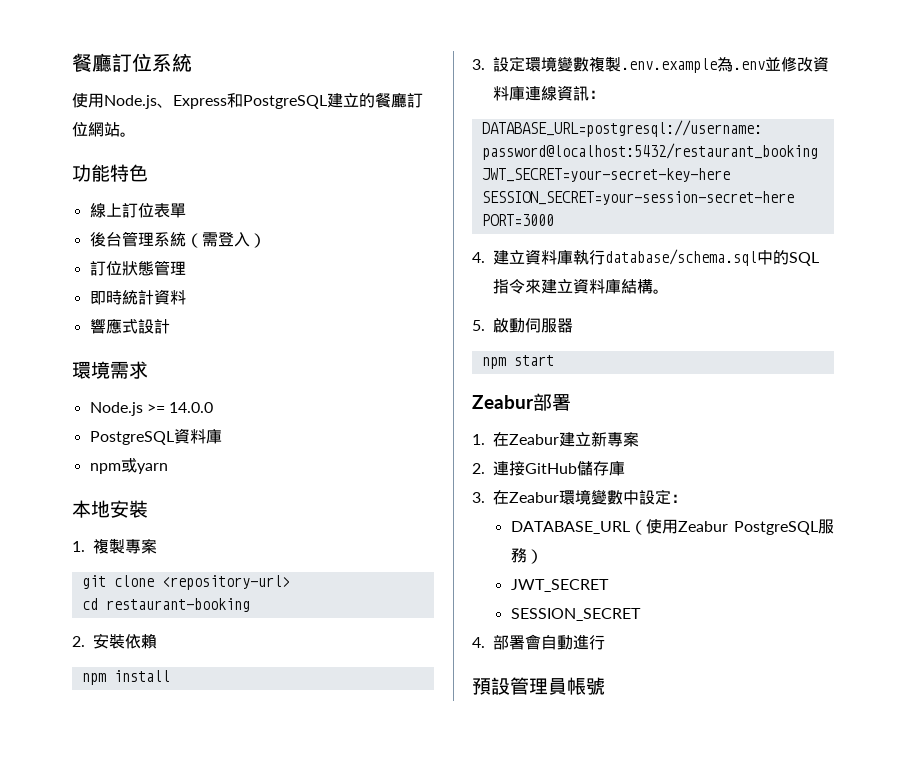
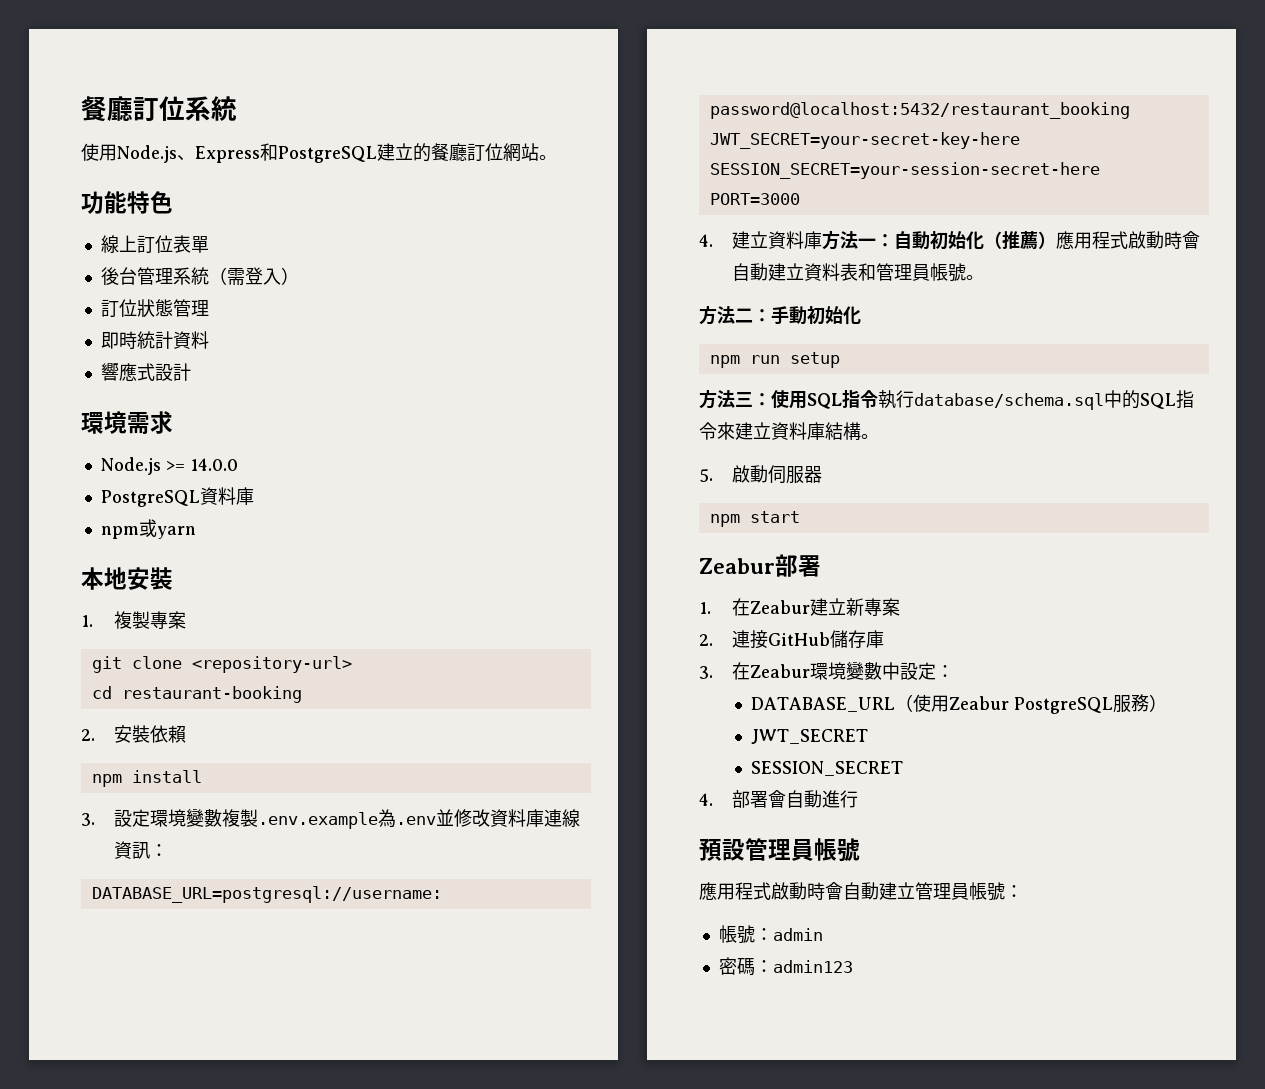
- 4.建立資料庫執行database/schema.sql中的SQL指令來建立資料庫結構。
+ 4.建立資料庫方法一：自動初始化（推薦）應用程式啟動時會自動建立資料表和管理員帳號。
+ 方法二：手動初始化
+ npm run setup
+ 方法三：使用SQL指令執行database/schema.sql中的SQL指令來建立資料庫結構。
+ 應用程式啟動時會自動建立管理員帳號：
+ 帳號：admin
+ 密碼：admin123

